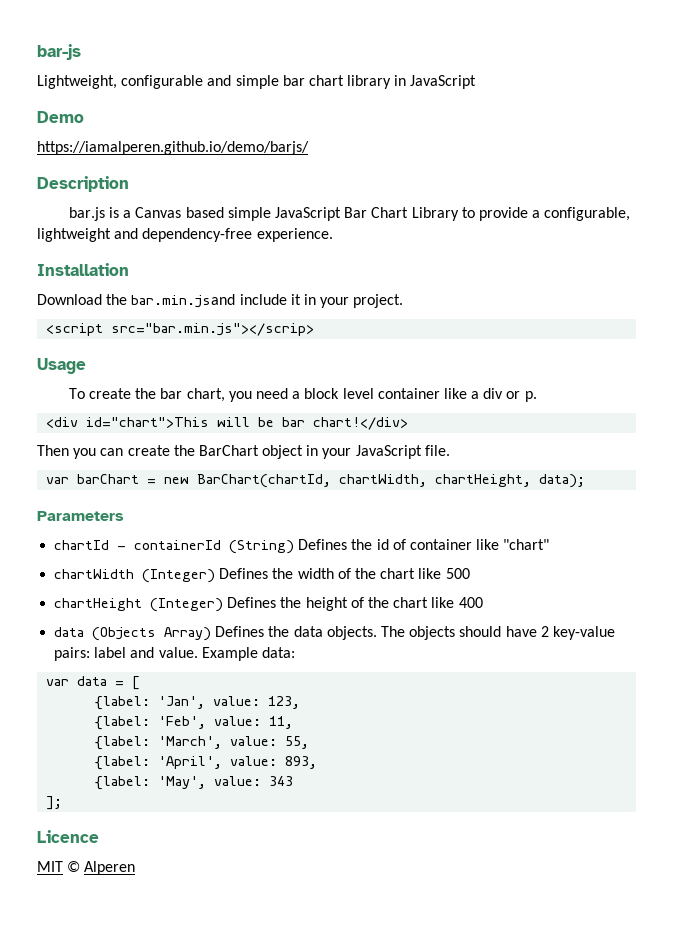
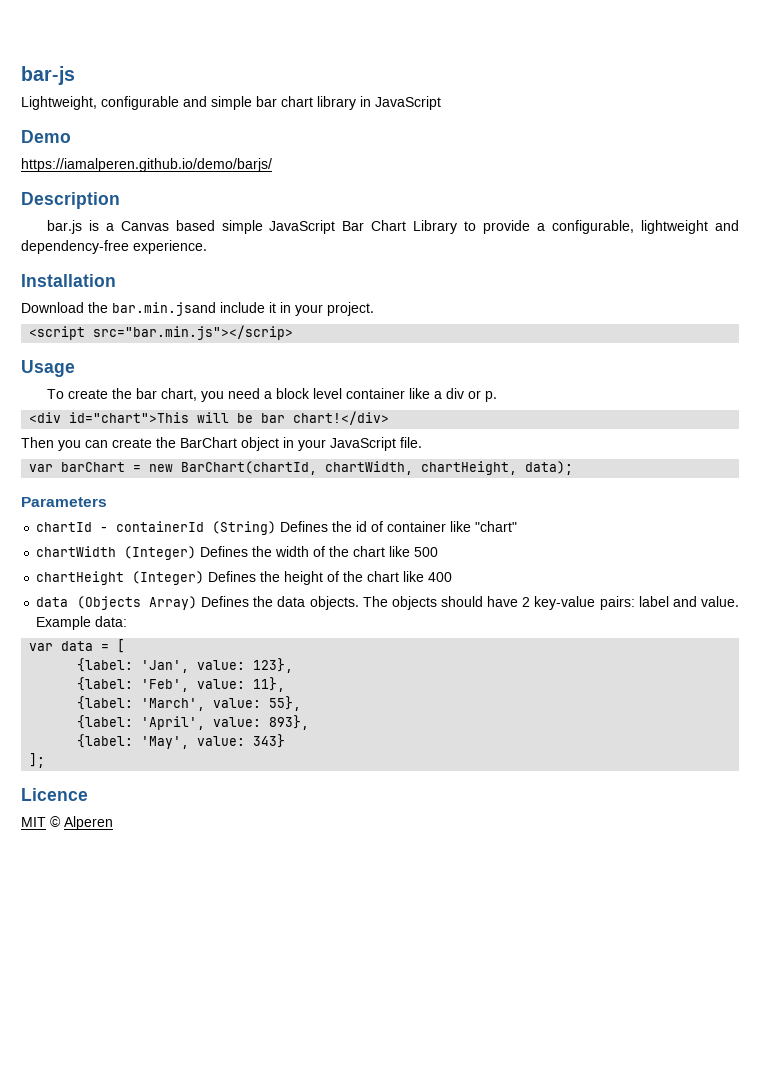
- {label: 'Jan', value: 123,
+ {label: 'Jan', value: 123},
- {label: 'Feb', value: 11,
+ {label: 'Feb', value: 11},
- {label: 'March', value: 55,
+ {label: 'March', value: 55},
- {label: 'April', value: 893,
+ {label: 'April', value: 893},
- {label: 'May', value: 343
+ {label: 'May', value: 343}

